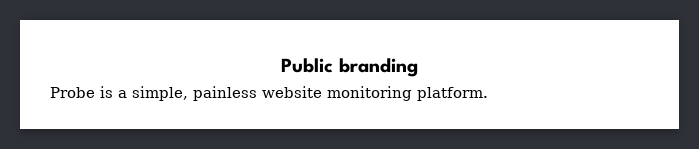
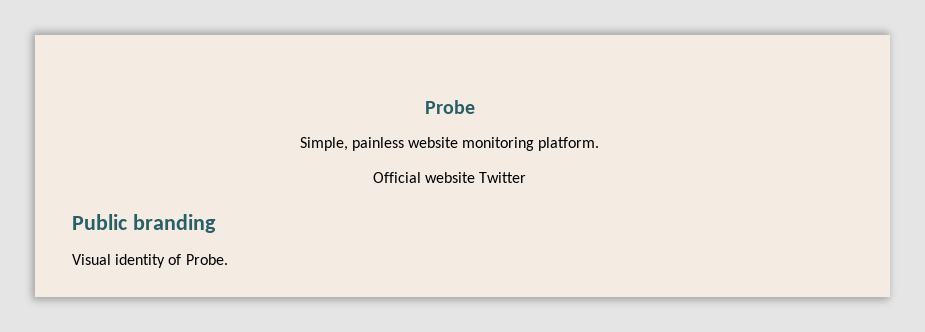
+ Probe
+ Simple, painless website monitoring platform.
+ Official website Twitter
  Public branding
- Probe is a simple, painless website monitoring platform.
+ Visual identity of Probe.

